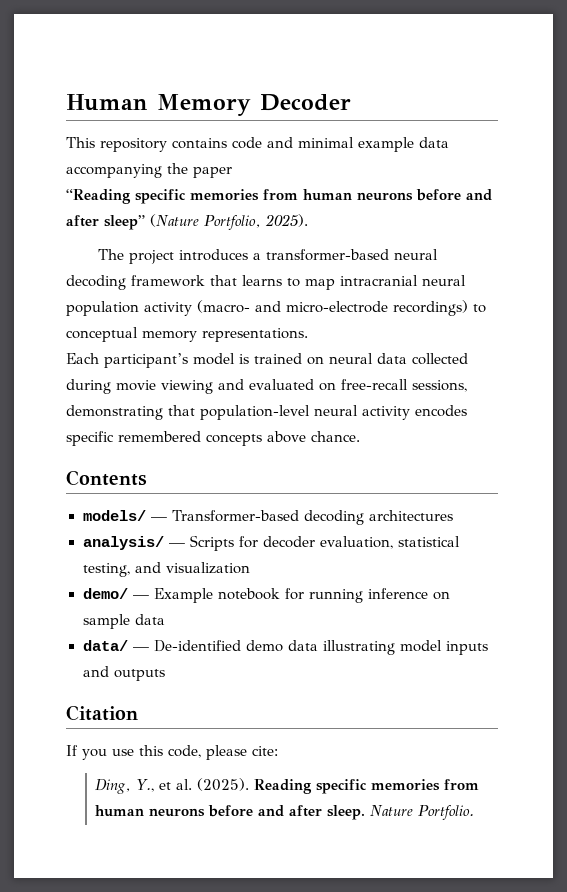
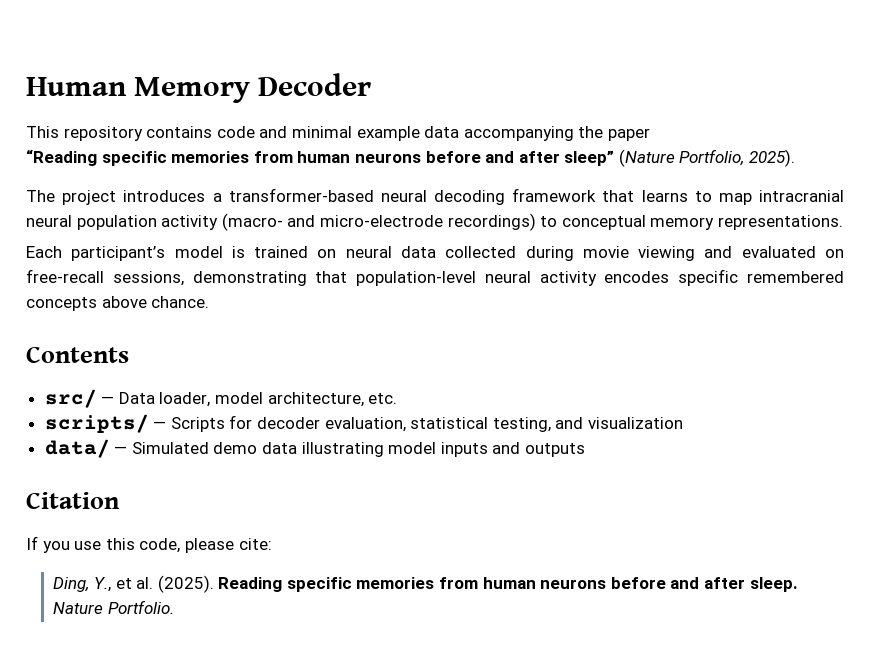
- models/ — Transformer-based decoding architectures
- analysis/ — Scripts for decoder evaluation, statistical testing, and visualization
+ src/ — Data loader, model architecture, etc.
+ scripts/ — Scripts for decoder evaluation, statistical testing, and visualization
- demo/ — Example notebook for running inference on sample data
- data/ — De-identified demo data illustrating model inputs and outputs
+ data/ — Simulated demo data illustrating model inputs and outputs

